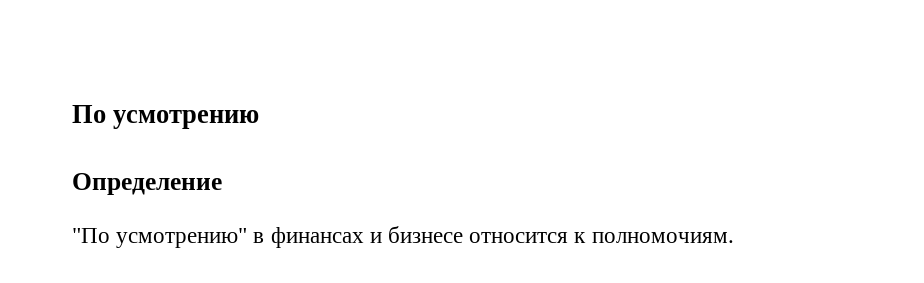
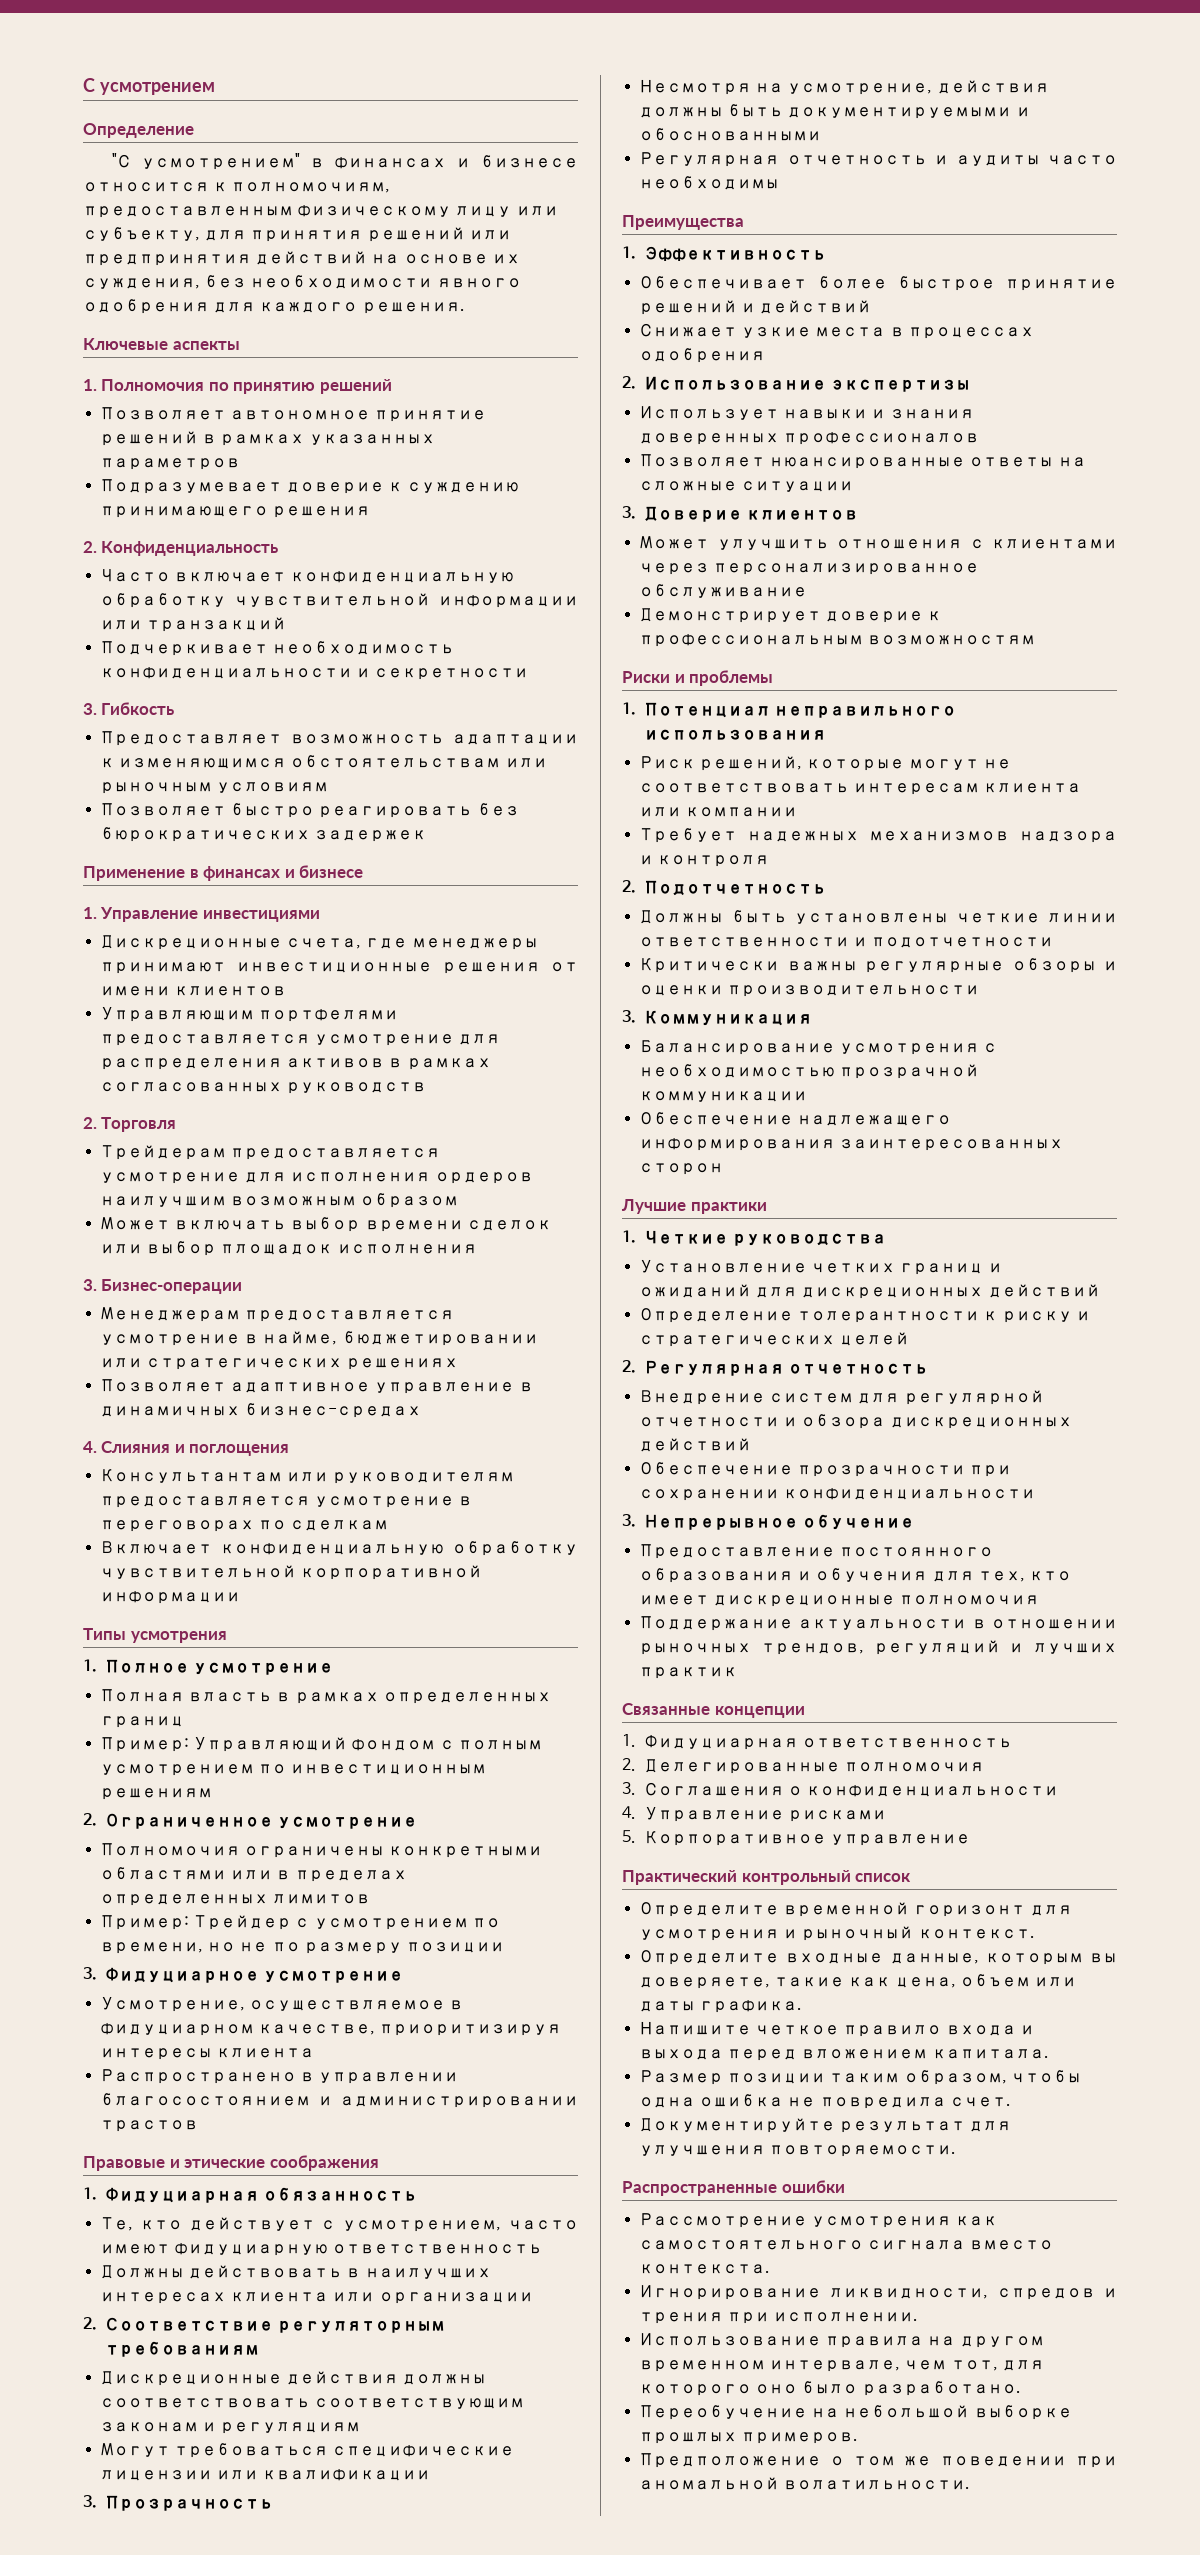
- По усмотрению
+ С усмотрением
- "По усмотрению" в финансах и бизнесе относится к полномочиям.
+ "С усмотрением" в финансах и бизнесе относится к полномочиям, предоставленным физическому лицу или субъекту, для принятия решений или предпринятия действий на основе их суждения, без необходимости явного одобрения для каждого решения.
+ Ключевые аспекты
+ 1. Полномочия по принятию решений
+ Позволяет автономное принятие решений в рамках указанных параметров
+ Подразумевает доверие к суждению принимающего решения
+ 2. Конфиденциальность
+ Часто включает конфиденциальную обработку чувствительной информации или транзакций
+ Подчеркивает необходимость конфиденциальности и секретности
+ 3. Гибкость
+ Предоставляет возможность адаптации к изменяющимся обстоятельствам или рыночным условиям
+ Позволяет быстро реагировать без бюрократических задержек
+ Применение в финансах и бизнесе
+ 1. Управление инвестициями
+ Дискреционные счета, где менеджеры принимают инвестиционные решения от имени клиентов
+ Управляющим портфелями предоставляется усмотрение для распределения активов в рамках согласованных руководств
+ 2. Торговля
+ Трейдерам предоставляется усмотрение для исполнения ордеров наилучшим возможным образом
+ Может включать выбор времени сделок или выбор площадок исполнения
+ 3. Бизнес-операции
+ Менеджерам предоставляется усмотрение в найме, бюджетировании или стратегических решениях
+ Позволяет адаптивное управление в динамичных бизнес-средах
+ 4. Слияния и поглощения
+ Консультантам или руководителям предоставляется усмотрение в переговорах по сделкам
+ Включает конфиденциальную обработку чувствительной корпоративной информации
+ Типы усмотрения
+ 1. Полное усмотрение
+ Полная власть в рамках определенных границ
+ Пример: Управляющий фондом с полным усмотрением по инвестиционным решениям
+ 2. Ограниченное усмотрение
+ Полномочия ограничены конкретными областями или в пределах определенных лимитов
+ Пример: Трейдер с усмотрением по времени, но не по размеру позиции
+ 3. Фидуциарное усмотрение
+ Усмотрение, осуществляемое в фидуциарном качестве, приоритизируя интересы клиента
+ Распространено в управлении благосостоянием и администрировании трастов
+ Правовые и этические соображения
+ 1. Фидуциарная обязанность
+ Те, кто действует с усмотрением, часто имеют фидуциарную ответственность
+ Должны действовать в наилучших интересах клиента или организации
+ 2. Соответствие регуляторным требованиям
+ Дискреционные действия должны соответствовать соответствующим законам и регуляциям
+ Могут требоваться специфические лицензии или квалификации
+ 3. Прозрачность
+ Несмотря на усмотрение, действия должны быть документируемыми и обоснованными
+ Регулярная отчетность и аудиты часто необходимы
+ Преимущества
+ 1. Эффективность
+ Обеспечивает более быстрое принятие решений и действий
+ Снижает узкие места в процессах одобрения
+ 2. Использование экспертизы
+ Использует навыки и знания доверенных профессионалов
+ Позволяет нюансированные ответы на сложные ситуации
+ 3. Доверие клиентов
+ Может улучшить отношения с клиентами через персонализированное обслуживание
+ Демонстрирует доверие к профессиональным возможностям
+ Риски и проблемы
+ 1. Потенциал неправильного использования
+ Риск решений, которые могут не соответствовать интересам клиента или компании
+ Требует надежных механизмов надзора и контроля
+ 2. Подотчетность
+ Должны быть установлены четкие линии ответственности и подотчетности
+ Критически важны регулярные обзоры и оценки производительности
+ 3. Коммуникация
+ Балансирование усмотрения с необходимостью прозрачной коммуникации
+ Обеспечение надлежащего информирования заинтересованных сторон
+ Лучшие практики
+ 1. Четкие руководства
+ Установление четких границ и ожиданий для дискреционных действий
+ Определение толерантности к риску и стратегических целей
+ 2. Регулярная отчетность
+ Внедрение систем для регулярной отчетности и обзора дискреционных действий
+ Обеспечение прозрачности при сохранении конфиденциальности
+ 3. Непрерывное обучение
+ Предоставление постоянного образования и обучения для тех, кто имеет дискреционные полномочия
+ Поддержание актуальности в отношении рыночных трендов, регуляций и лучших практик
+ Связанные концепции
+ 1. Фидуциарная ответственность
+ 2. Делегированные полномочия
+ 3. Соглашения о конфиденциальности
+ 4. Управление рисками
+ 5. Корпоративное управление
+ Практический контрольный список
+ Определите временной горизонт для усмотрения и рыночный контекст.
+ Определите входные данные, которым вы доверяете, такие как цена, объем или даты графика.
+ Напишите четкое правило входа и выхода перед вложением капитала.
+ Размер позиции таким образом, чтобы одна ошибка не повредила счет.
+ Документируйте результат для улучшения повторяемости.
+ Распространенные ошибки
+ Рассмотрение усмотрения как самостоятельного сигнала вместо контекста.
+ Игнорирование ликвидности, спредов и трения при исполнении.
+ Использование правила на другом временном интервале, чем тот, для которого оно было разработано.
+ Переобучение на небольшой выборке прошлых примеров.
+ Предположение о том же поведении при аномальной волатильности.

